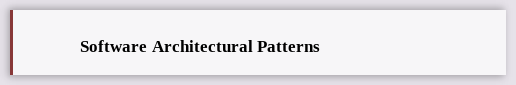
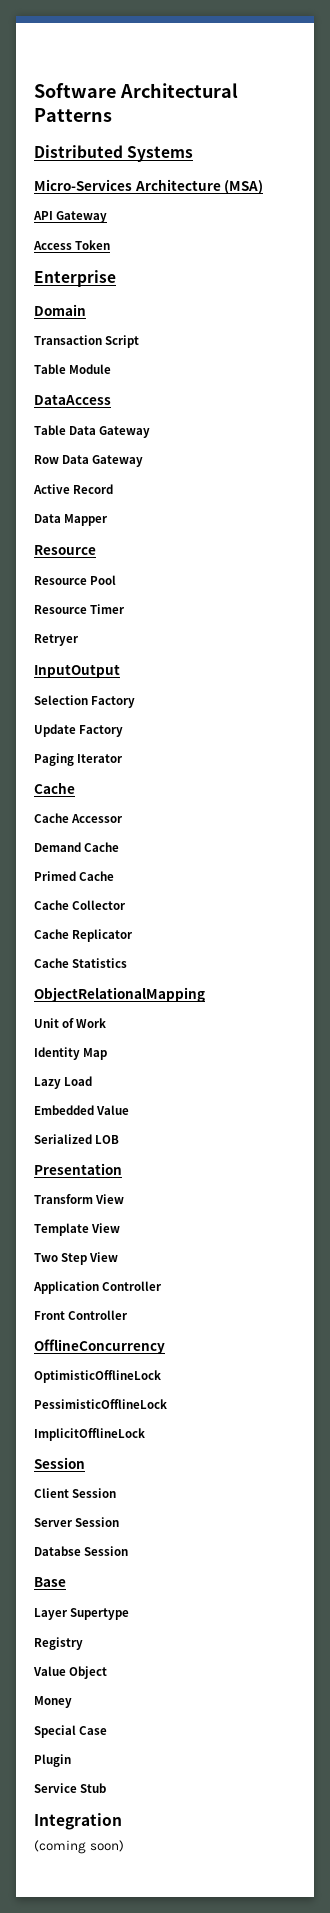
+ Distributed Systems
+ Micro-Services Architecture (MSA)
+ API Gateway
+ Access Token
+ Enterprise
+ Domain
+ Transaction Script
+ Table Module
+ DataAccess
+ Table Data Gateway
+ Row Data Gateway
+ Active Record
+ Data Mapper
+ Resource
+ Resource Pool
+ Resource Timer
+ Retryer
+ InputOutput
+ Selection Factory
+ Update Factory
+ Paging Iterator
+ Cache
+ Cache Accessor
+ Demand Cache
+ Primed Cache
+ Cache Collector
+ Cache Replicator
+ Cache Statistics
+ ObjectRelationalMapping
+ Unit of Work
+ Identity Map
+ Lazy Load
+ Embedded Value
+ Serialized LOB
+ Presentation
+ Transform View
+ Template View
+ Two Step View
+ Application Controller
+ Front Controller
+ OfflineConcurrency
+ OptimisticOfflineLock
+ PessimisticOfflineLock
+ ImplicitOfflineLock
+ Session
+ Client Session
+ Server Session
+ Databse Session
+ Base
+ Layer Supertype
+ Registry
+ Value Object
+ Money
+ Special Case
+ Plugin
+ Service Stub
+ Integration
+ (coming soon)

